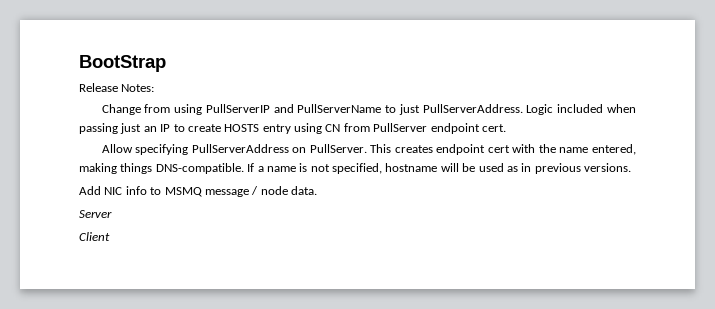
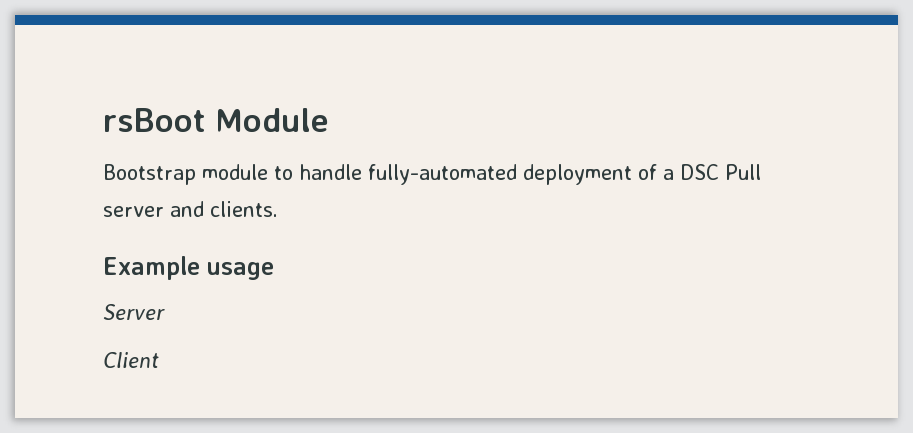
- BootStrap
- Release Notes:
- Change from using PullServerIP and PullServerName to just PullServerAddress. Logic included when passing just an IP to create HOSTS entry using CN from PullServer endpoint cert.
- Allow specifying PullServerAddress on PullServer. This creates endpoint cert with the name entered, making things DNS-compatible. If a name is not specified, hostname will be used as in previous versions.
- Add NIC info to MSMQ message / node data.
+ rsBoot Module
+ Bootstrap module to handle fully-automated deployment of a DSC Pull server and clients.
+ Example usage

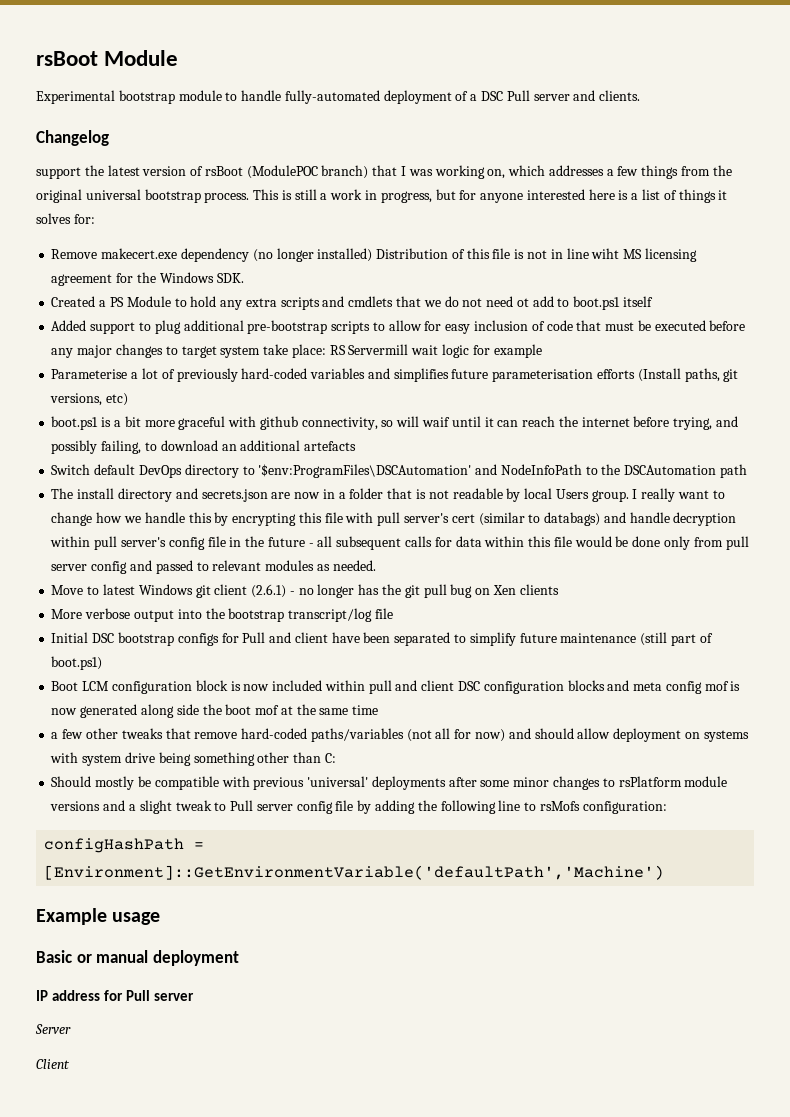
- Bootstrap module to handle fully-automated deployment of a DSC Pull server and clients.
+ Experimental bootstrap module to handle fully-automated deployment of a DSC Pull server and clients.
+ Changelog
+ support the latest version of rsBoot (ModulePOC branch) that I was working on, which addresses a few things from the original universal bootstrap process. This is still a work in progress, but for anyone interested here is a list of things it solves for:
+ Remove makecert.exe dependency (no longer installed) Distribution of this file is not in line wiht MS licensing agreement for the Windows SDK.
+ Created a PS Module to hold any extra scripts and cmdlets that we do not need ot add to boot.ps1 itself
+ Added support to plug additional pre-bootstrap scripts to allow for easy inclusion of code that must be executed before any major changes to target system take place: RS Servermill wait logic for example
+ Parameterise a lot of previously hard-coded variables and simplifies future parameterisation efforts (Install paths, git versions, etc)
+ boot.ps1 is a bit more graceful with github connectivity, so will waif until it can reach the internet before trying, and possibly failing, to download an additional artefacts
+ Switch default DevOps directory to '$env:ProgramFiles\DSCAutomation' and NodeInfoPath to the DSCAutomation path
+ The install directory and secrets.json are now in a folder that is not readable by local Users group. I really want to change how we handle this by encrypting this file with pull server's cert (similar to databags) and handle decryption within pull server's config file in the future - all subsequent calls for data within this file would be done only from pull server config and passed to relevant modules as needed.
+ Move to latest Windows git client (2.6.1) - no longer has the git pull bug on Xen clients
+ More verbose output into the bootstrap transcript/log file
+ Initial DSC bootstrap configs for Pull and client have been separated to simplify future maintenance (still part of boot.ps1)
+ Boot LCM configuration block is now included within pull and client DSC configuration blocks and meta config mof is now generated along side the boot mof at the same time
+ a few other tweaks that remove hard-coded paths/variables (not all for now) and should allow deployment on systems with system drive being something other than C:
+ Should mostly be compatible with previous 'universal' deployments after some minor changes to rsPlatform module versions and a slight tweak to Pull server config file by adding the following line to rsMofs configuration:
+ configHashPath = [Environment]::GetEnvironmentVariable('defaultPath','Machine')
  Example usage
+ Basic or manual deployment
+ IP address for Pull server

